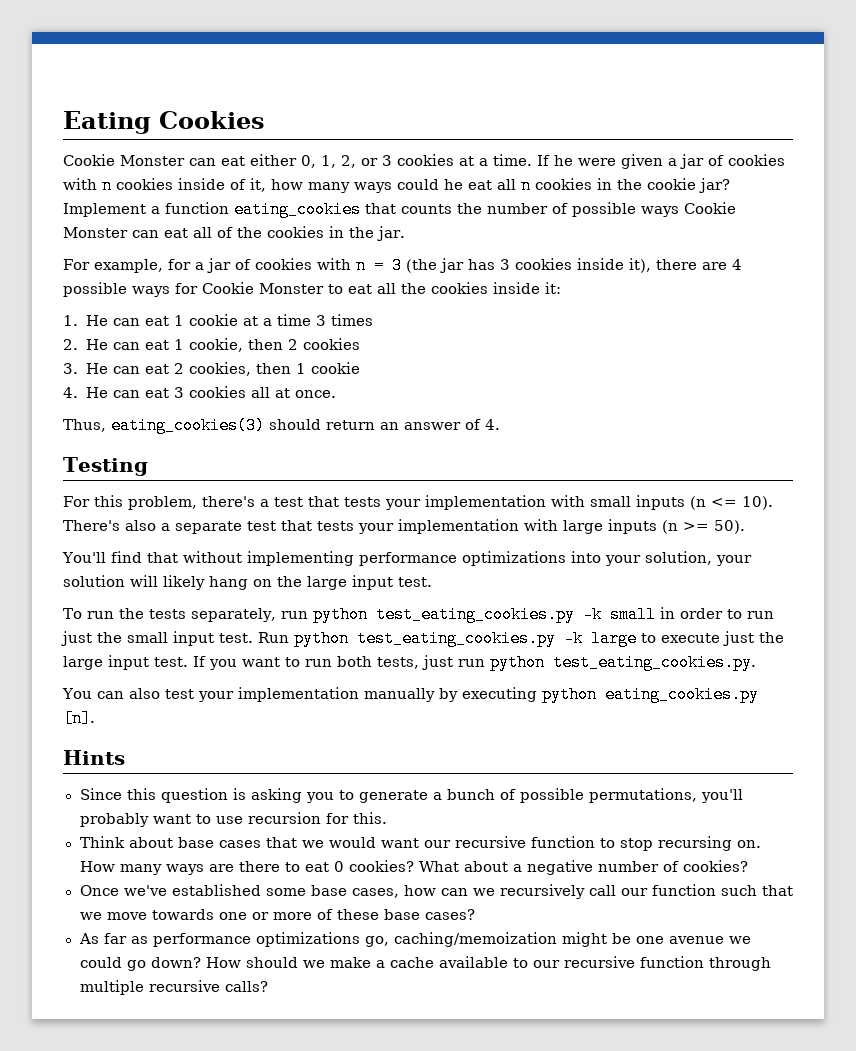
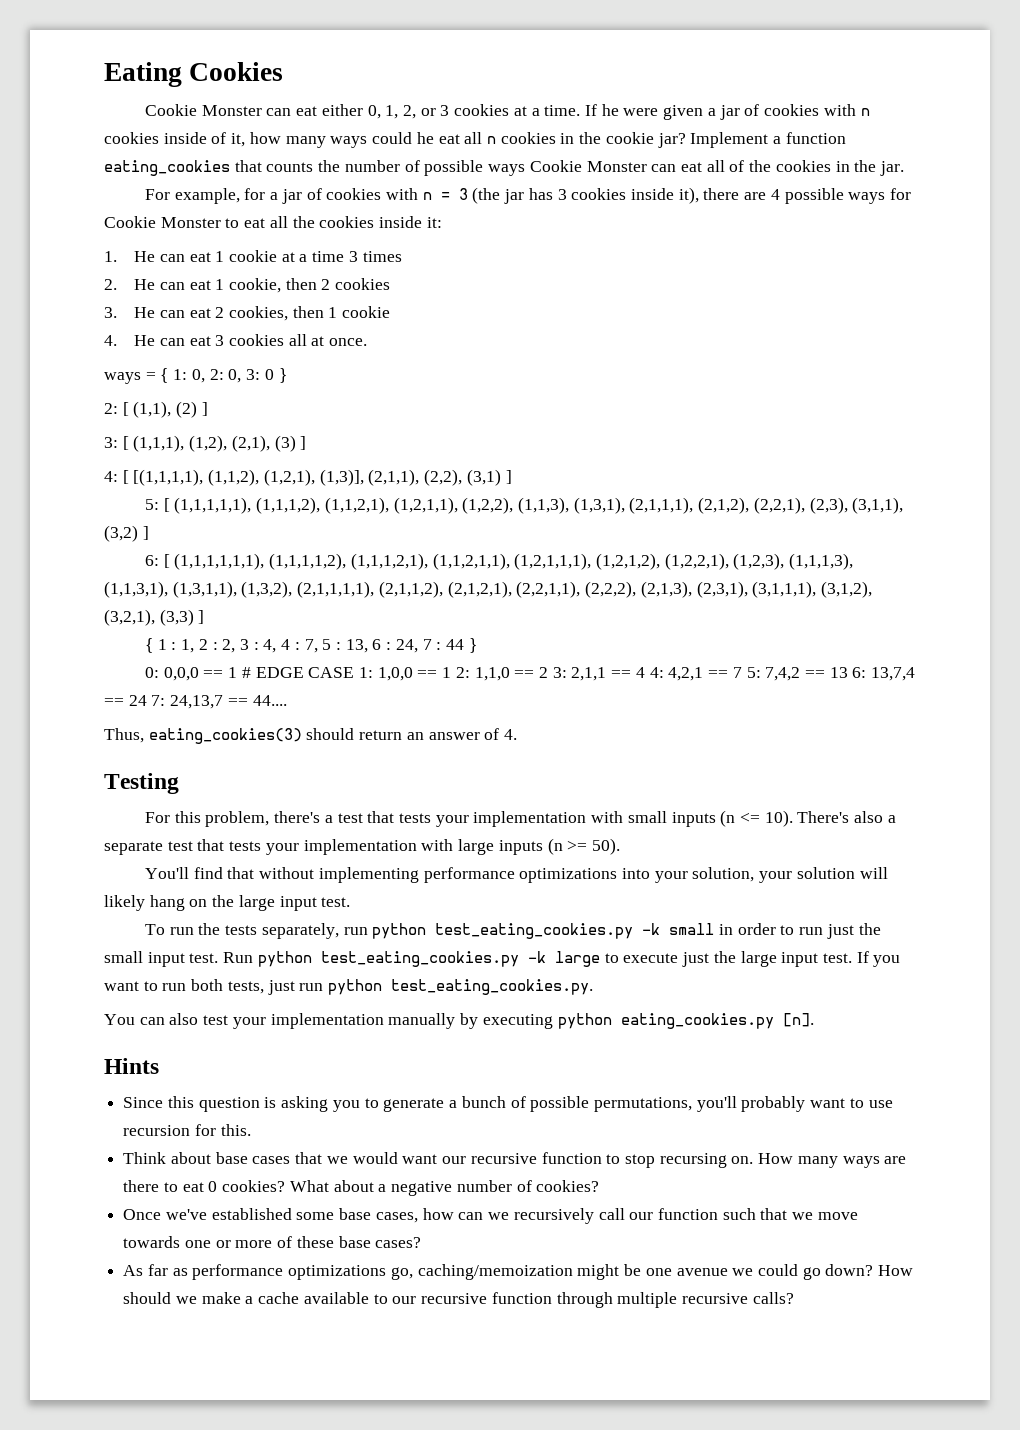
+ ways = { 1: 0, 2: 0, 3: 0 }
+ 2: [ (1,1), (2) ]
+ 3: [ (1,1,1), (1,2), (2,1), (3) ]
+ 4: [ [(1,1,1,1), (1,1,2), (1,2,1), (1,3)], (2,1,1), (2,2), (3,1) ]
+ 5: [ (1,1,1,1,1), (1,1,1,2), (1,1,2,1), (1,2,1,1), (1,2,2), (1,1,3), (1,3,1), (2,1,1,1), (2,1,2), (2,2,1), (2,3), (3,1,1), (3,2) ]
+ 6: [ (1,1,1,1,1,1), (1,1,1,1,2), (1,1,1,2,1), (1,1,2,1,1), (1,2,1,1,1), (1,2,1,2), (1,2,2,1), (1,2,3), (1,1,1,3), (1,1,3,1), (1,3,1,1), (1,3,2), (2,1,1,1,1), (2,1,1,2), (2,1,2,1), (2,2,1,1), (2,2,2), (2,1,3), (2,3,1), (3,1,1,1), (3,1,2), (3,2,1), (3,3) ]
+ { 1 : 1, 2 : 2, 3 : 4, 4 : 7, 5 : 13, 6 : 24, 7 : 44 }
+ 0: 0,0,0 == 1 # EDGE CASE 1: 1,0,0 == 1 2: 1,1,0 == 2 3: 2,1,1 == 4 4: 4,2,1 == 7 5: 7,4,2 == 13 6: 13,7,4 == 24 7: 24,13,7 == 44....

